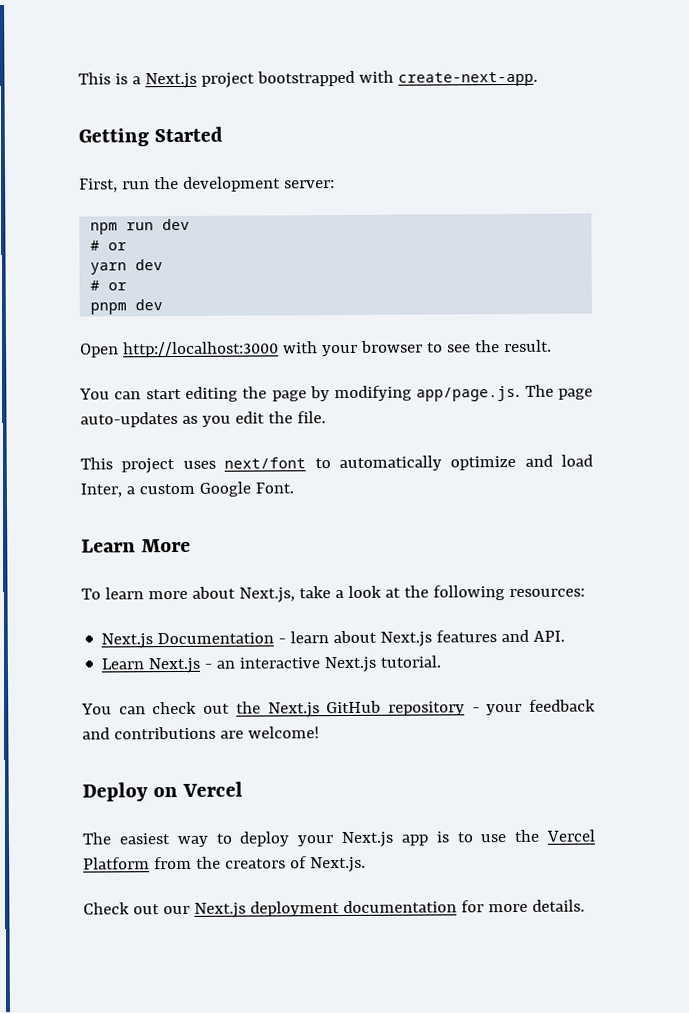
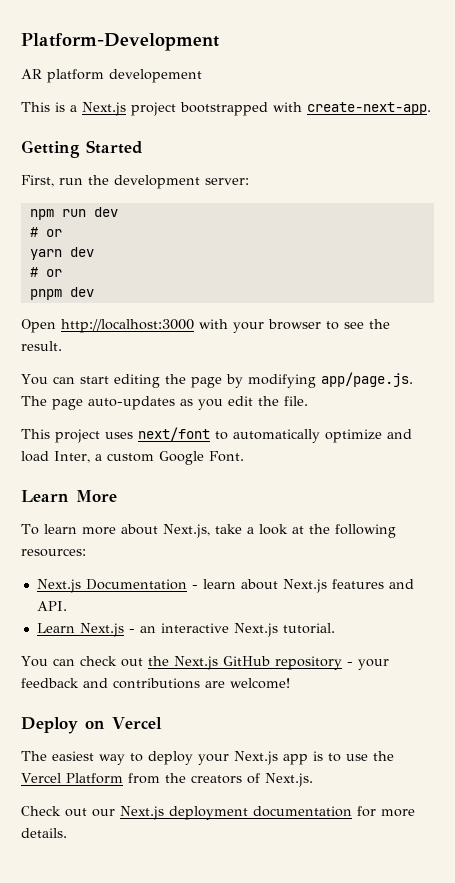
+ Platform-Development
+ AR platform developement

